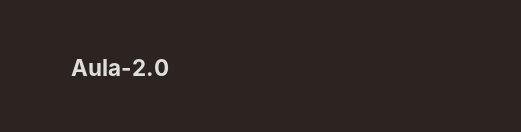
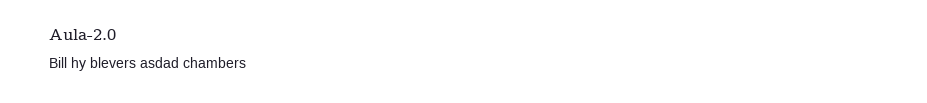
+ Bill hy blevers asdad chambers

